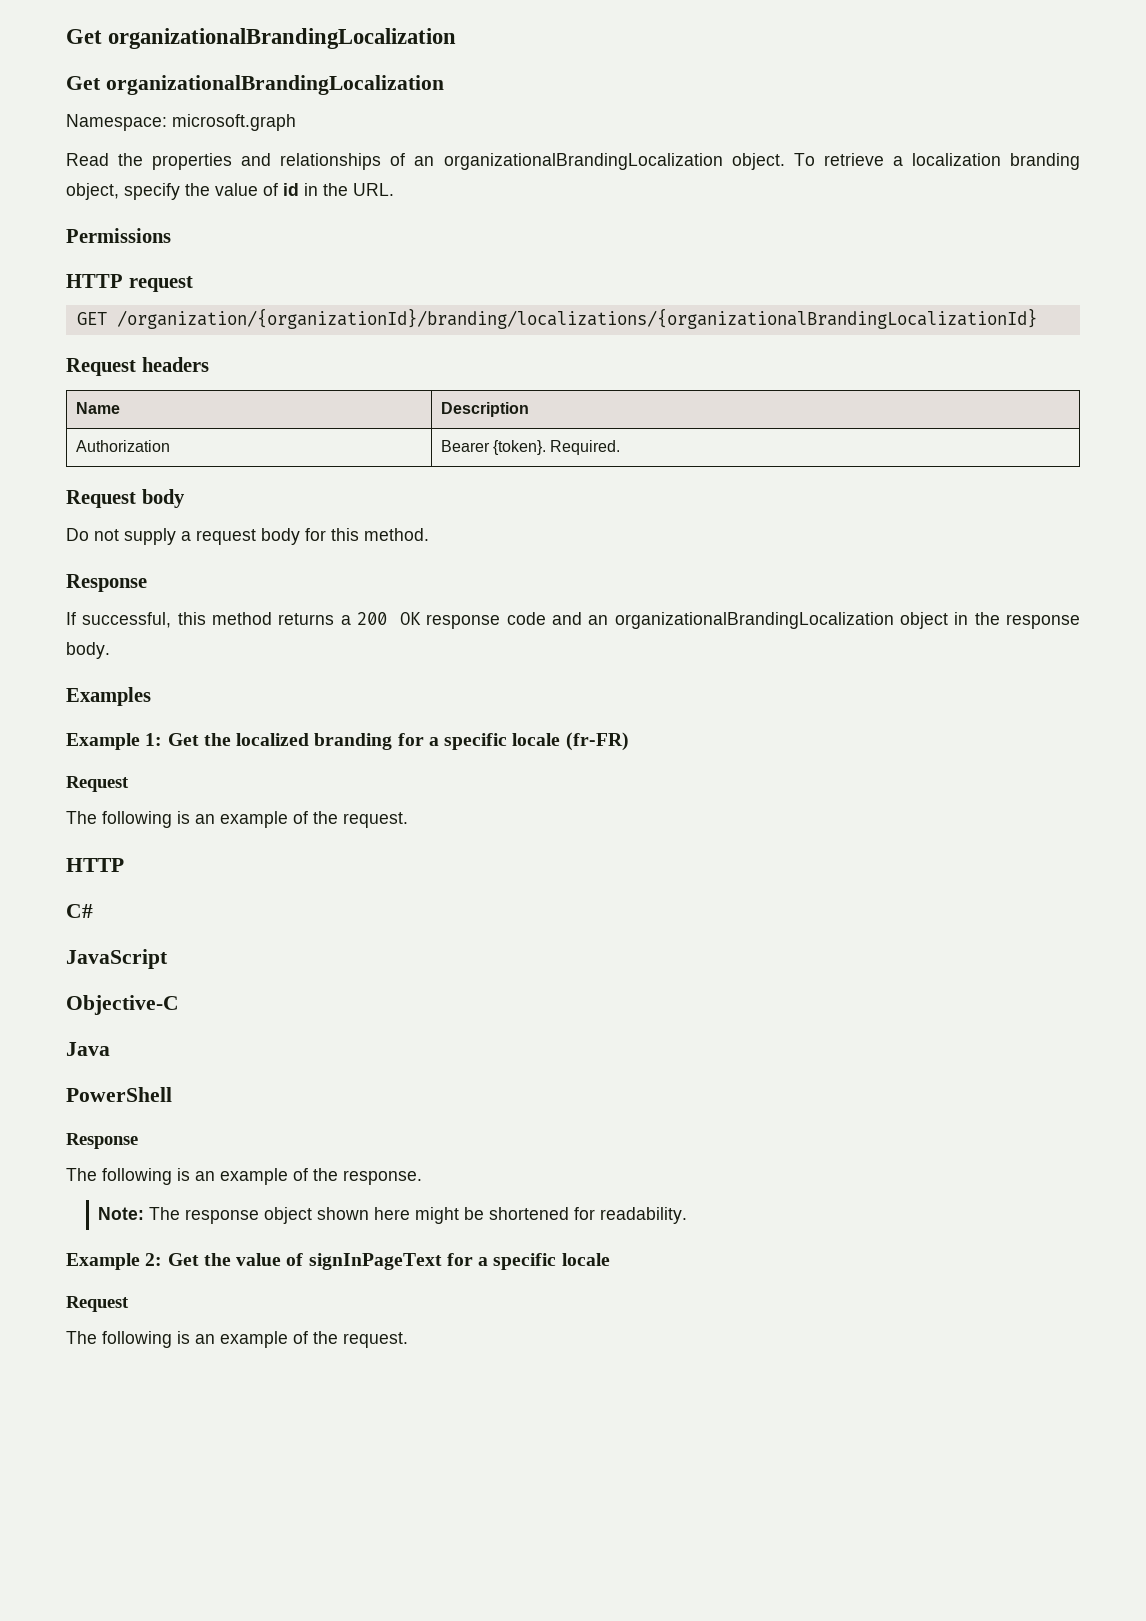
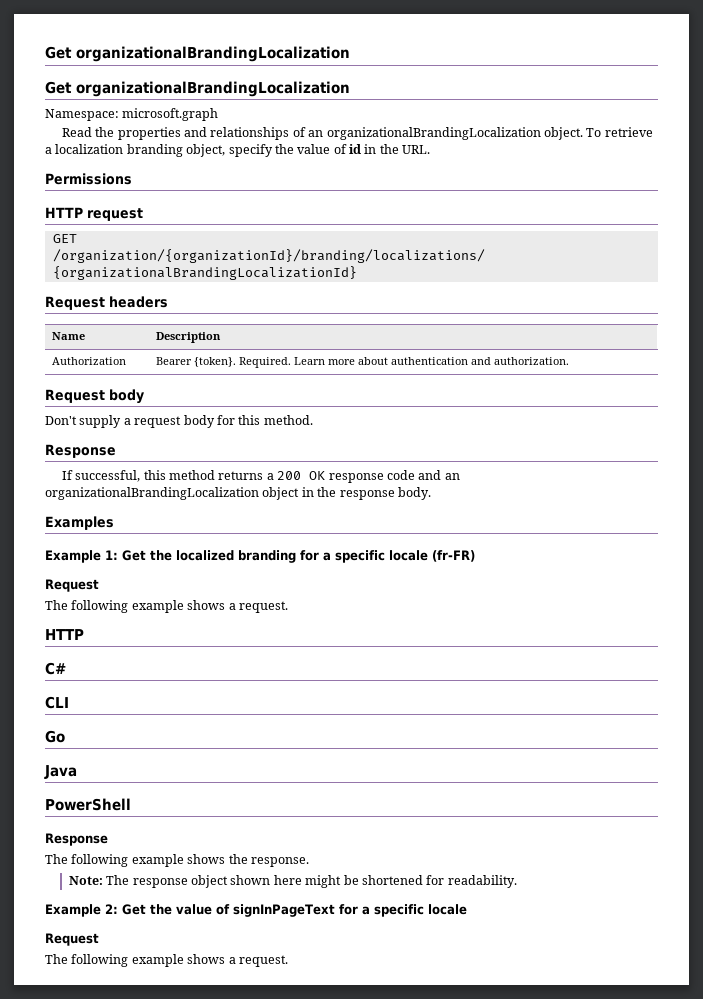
- Authorization | Bearer {token}. Required.
+ Authorization | Bearer {token}. Required. Learn more about authentication and authorization.
- Do not supply a request body for this method.
+ Don't supply a request body for this method.
  Example 1: Get the localized branding for a specific locale (fr-FR)
  Request
- The following is an example of the request.
+ The following example shows a request.
- JavaScript
- Objective-C
+ CLI
+ Go
- The following is an example of the response.
+ The following example shows the response.
  Example 2: Get the value of signInPageText for a specific locale
  Request
- The following is an example of the request.
+ The following example shows a request.

